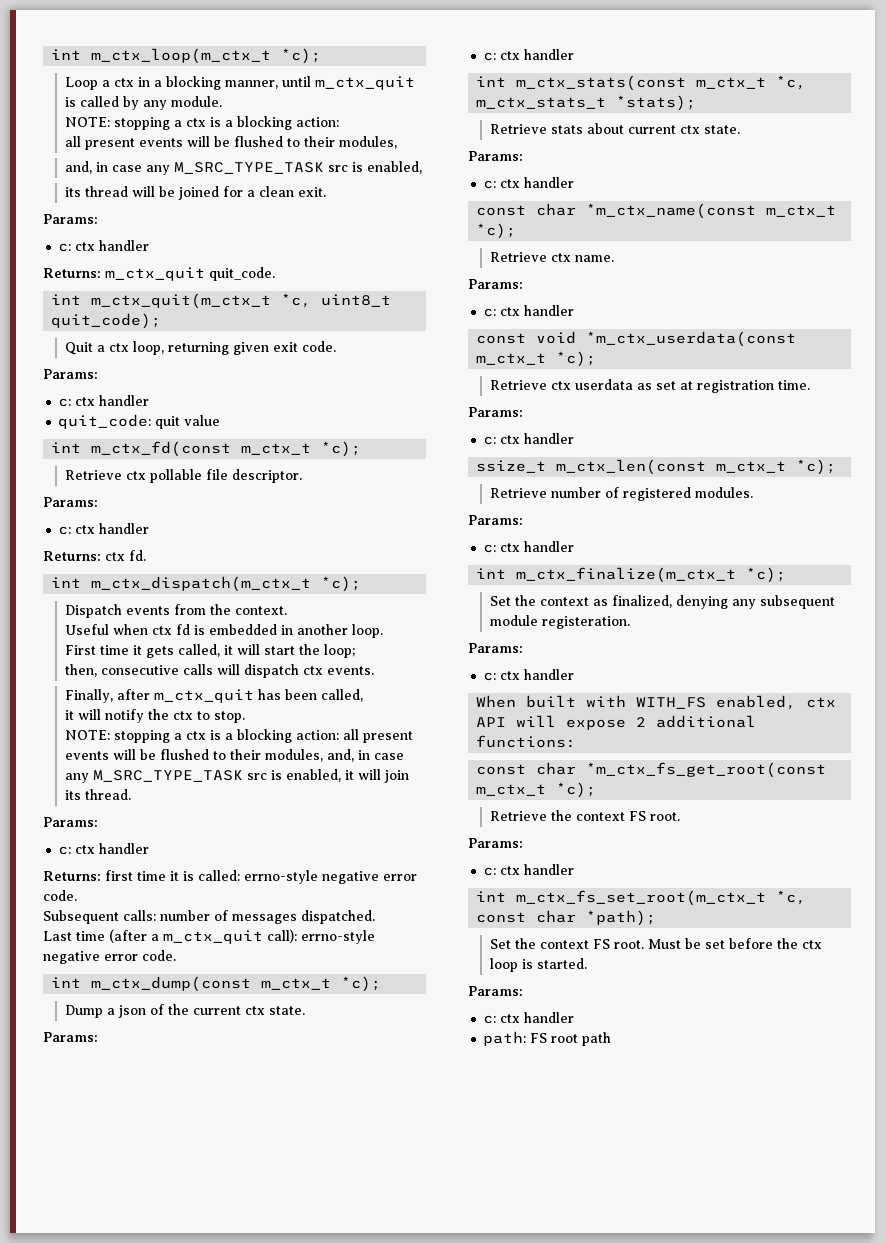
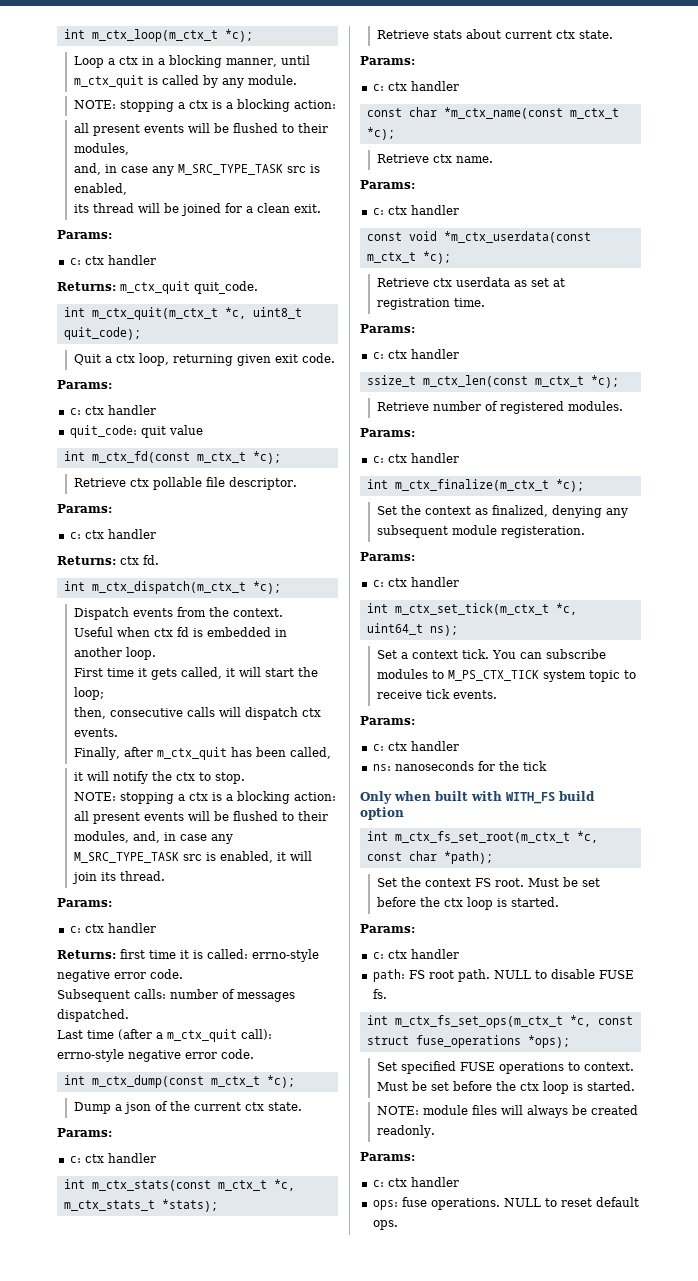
- When built with WITH_FS enabled, ctx API will expose 2 additional functions:
- const char *m_ctx_fs_get_root(const m_ctx_t *c);
- Retrieve the context FS root.
+ int m_ctx_set_tick(m_ctx_t *c, uint64_t ns);
+ Set a context tick. You can subscribe modules to M_PS_CTX_TICK system topic to receive tick events.
  Params:
  c: ctx handler
+ ns: nanoseconds for the tick
+ Only when built with WITH_FS build option
- path: FS root path
+ path: FS root path. NULL to disable FUSE fs.
+ int m_ctx_fs_set_ops(m_ctx_t *c, const struct fuse_operations *ops);
+ Set specified FUSE operations to context. Must be set before the ctx loop is started.
+ NOTE: module files will always be created readonly.
+ Params:
+ c: ctx handler
+ ops: fuse operations. NULL to reset default ops.

